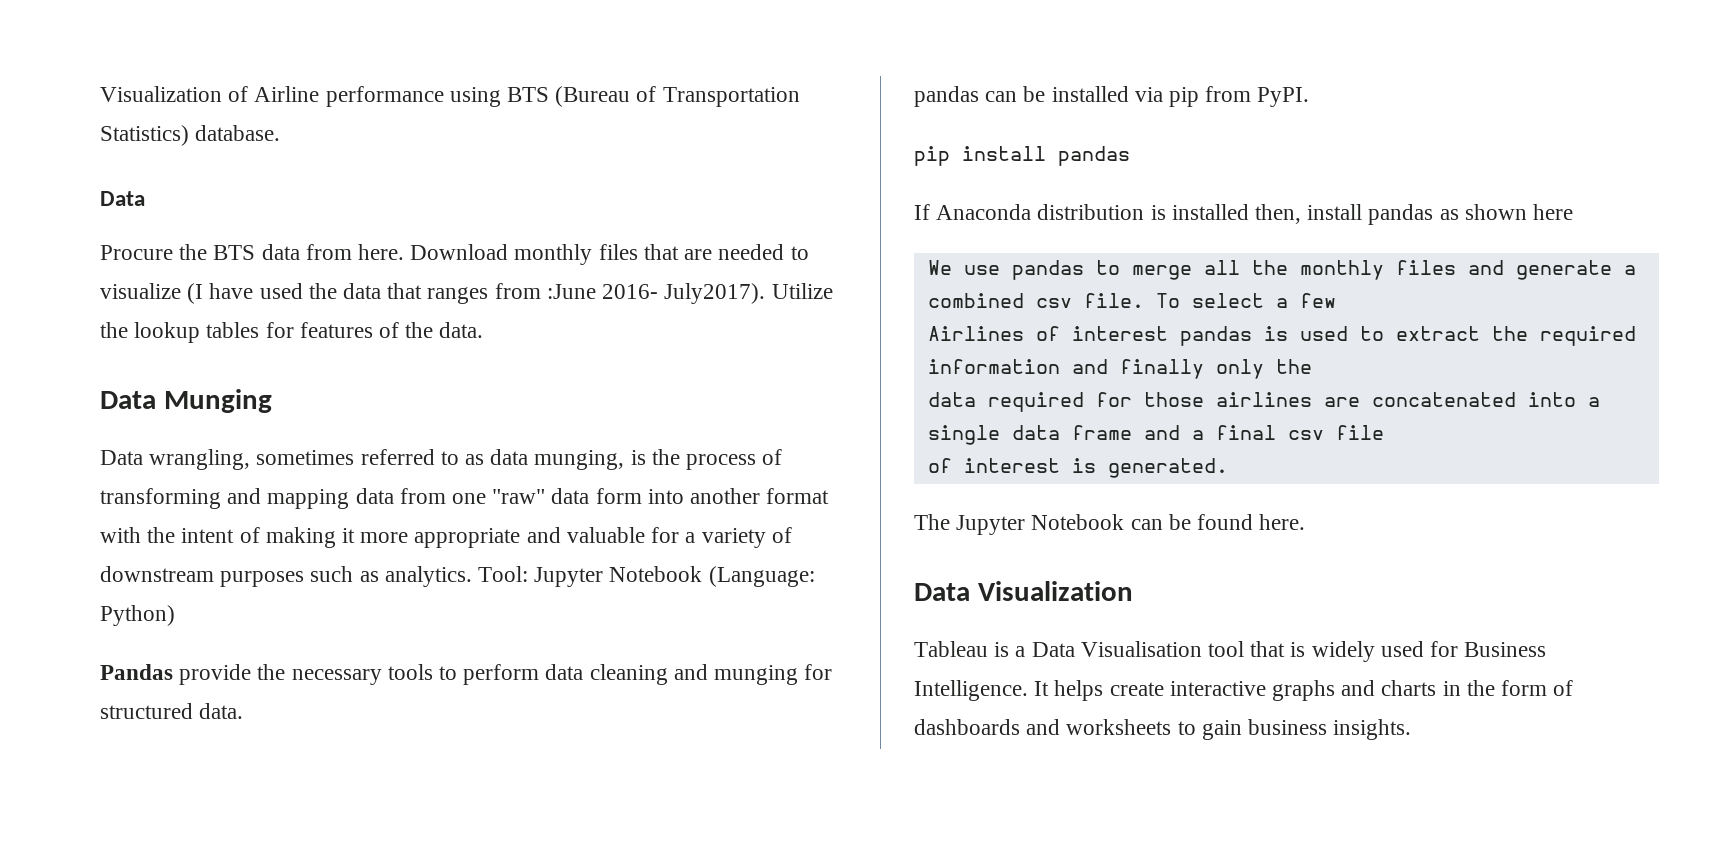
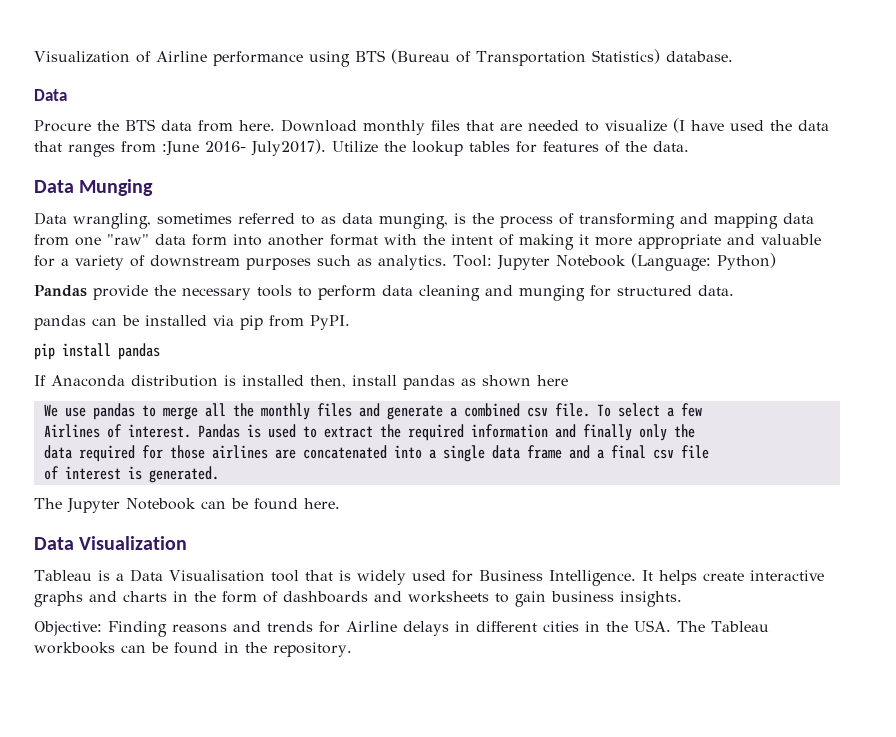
- Airlines of interest pandas is used to extract the required information and finally only the
+ Airlines of interest. Pandas is used to extract the required information and finally only the
+ Objective: Finding reasons and trends for Airline delays in different cities in the USA. The Tableau workbooks can be found in the repository.

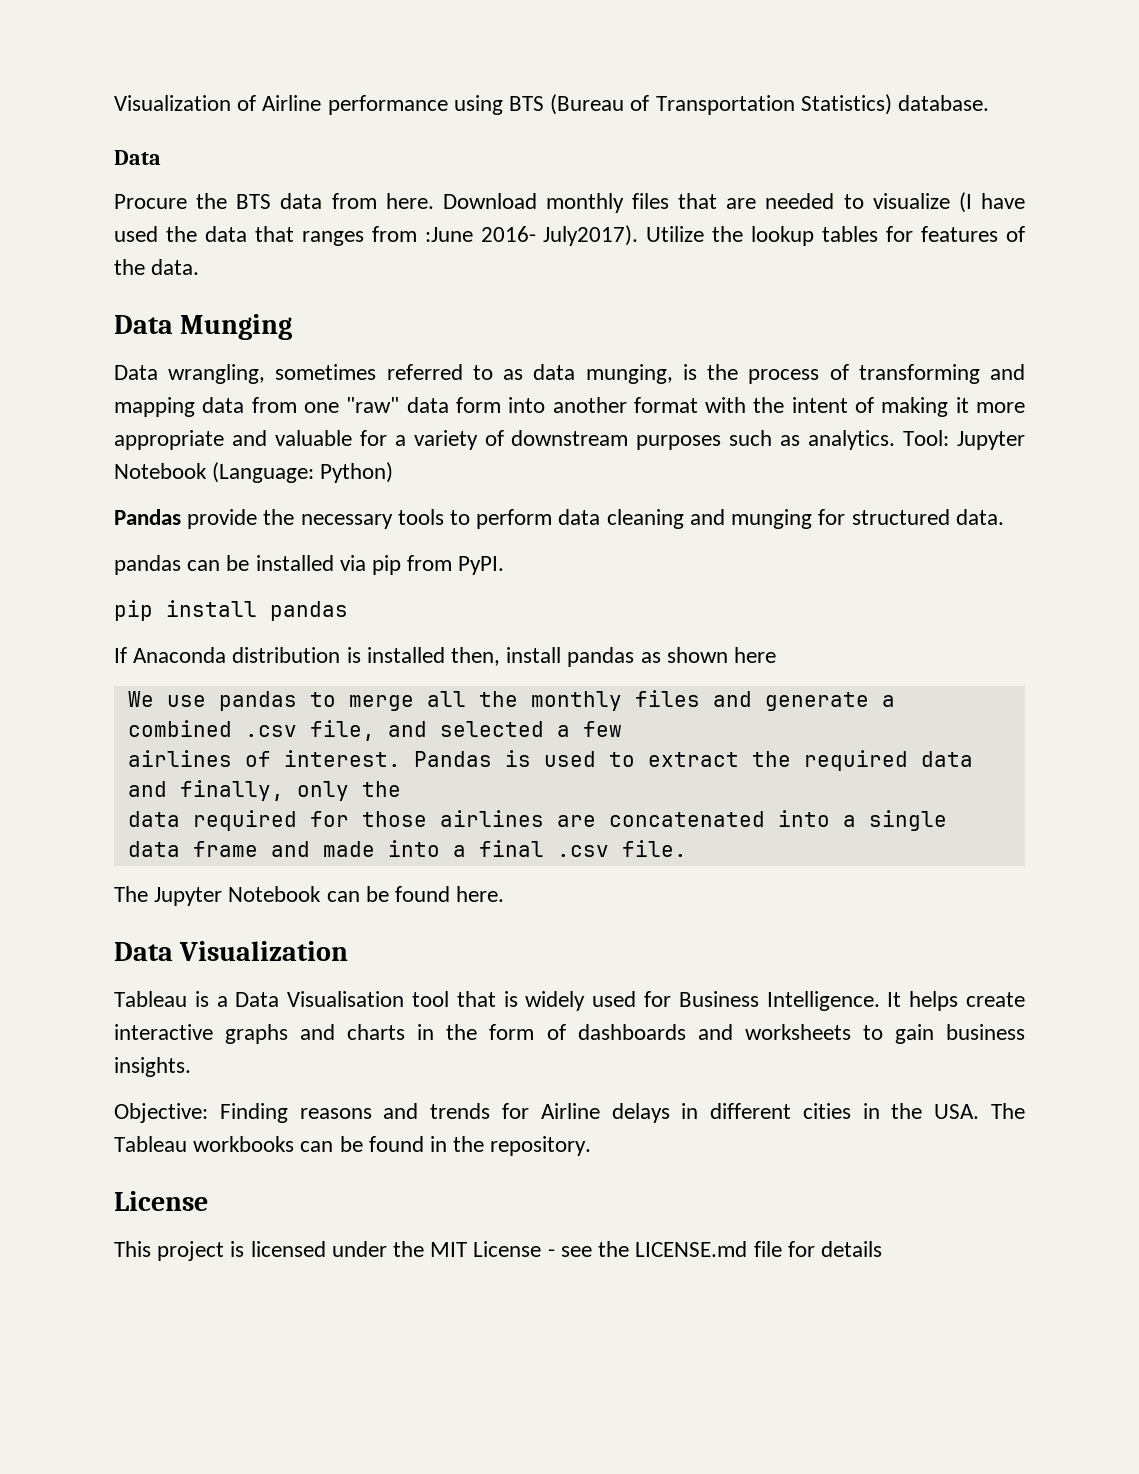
- We use pandas to merge all the monthly files and generate a combined csv file. To select a few
+ We use pandas to merge all the monthly files and generate a combined .csv file, and selected a few
- Airlines of interest.
+ airlines of interest.
- Pandas is used to extract the required information and finally only the
+ Pandas is used to extract the required data and finally, only the
- data required for those airlines are concatenated into a single data frame and a final csv file
- of interest is generated.
+ data required for those airlines are concatenated into a single data frame and made into a final .csv file.
  Objective: Finding reasons and trends for Airline delays in different cities in the USA. The Tableau workbooks can be found in the repository.
+ License
+ This project is licensed under the MIT License - see the LICENSE.md file for details

